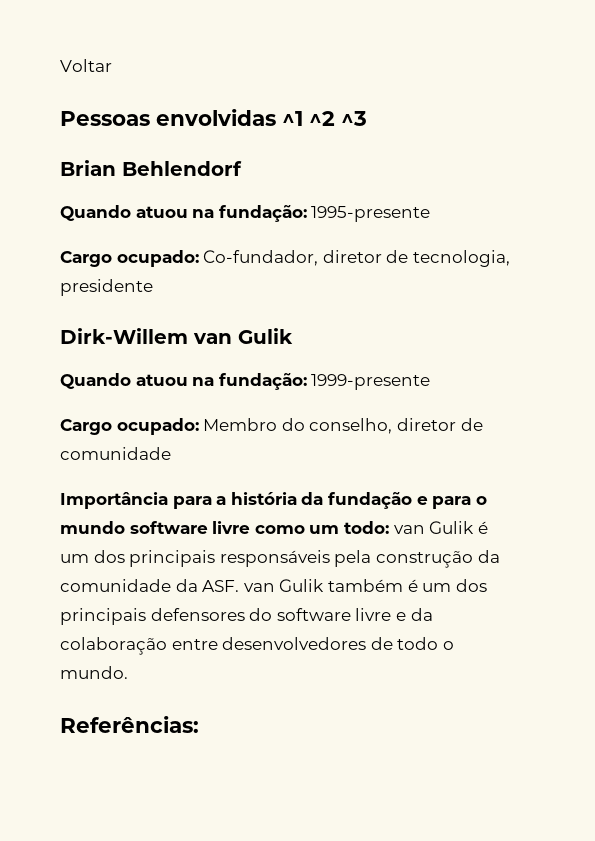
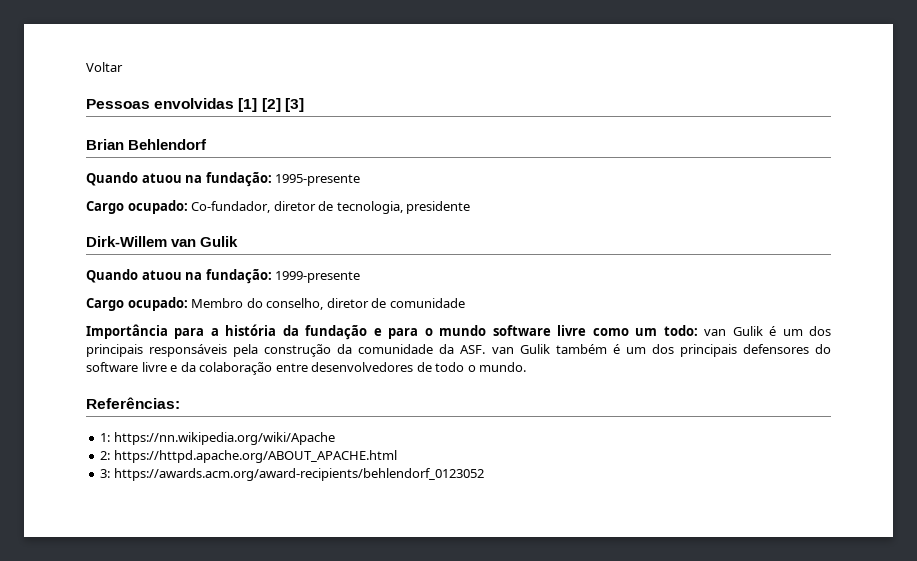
- Pessoas envolvidas ^1 ^2 ^3
+ Pessoas envolvidas [1] [2] [3]
+ 1: https://nn.wikipedia.org/wiki/Apache
+ 2: https://httpd.apache.org/ABOUT_APACHE.html
+ 3: https://awards.acm.org/award-recipients/behlendorf_0123052

